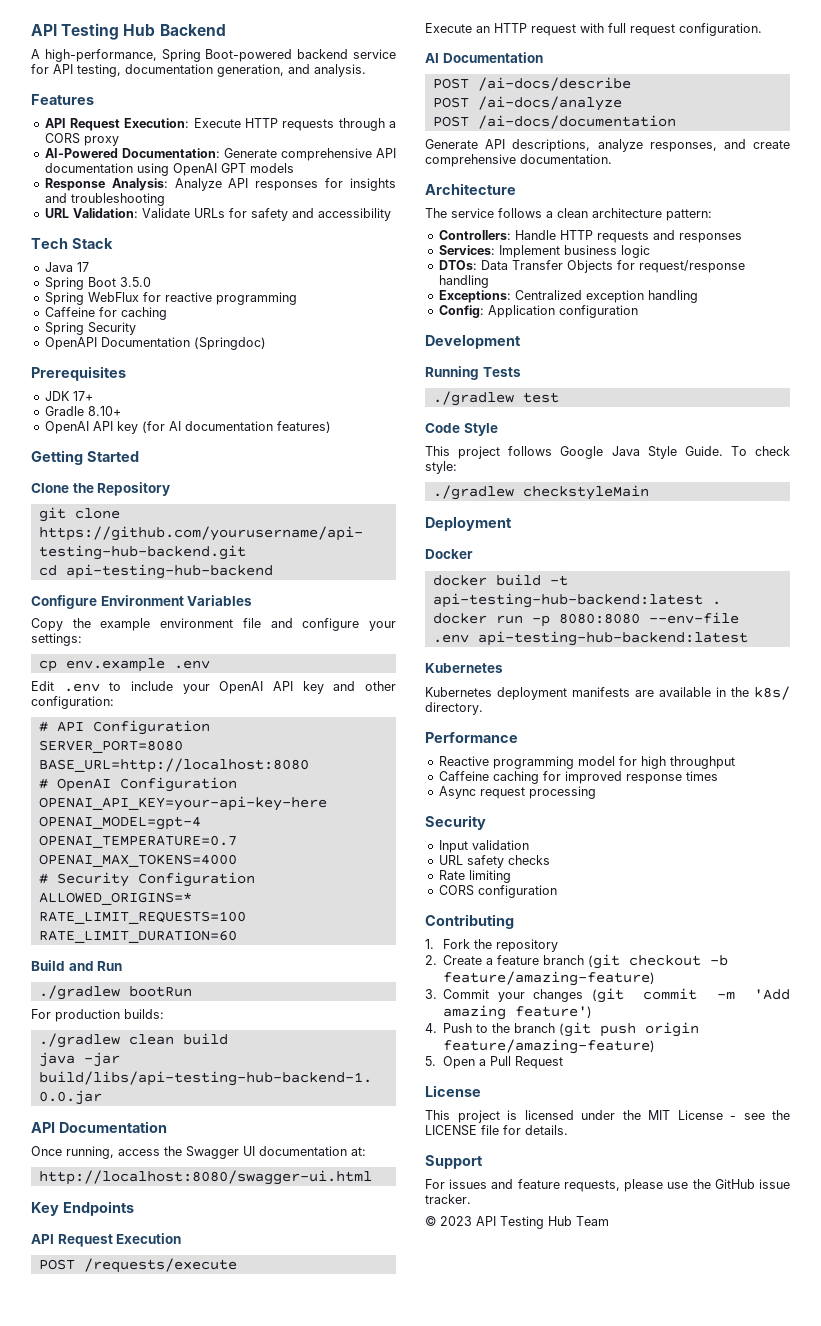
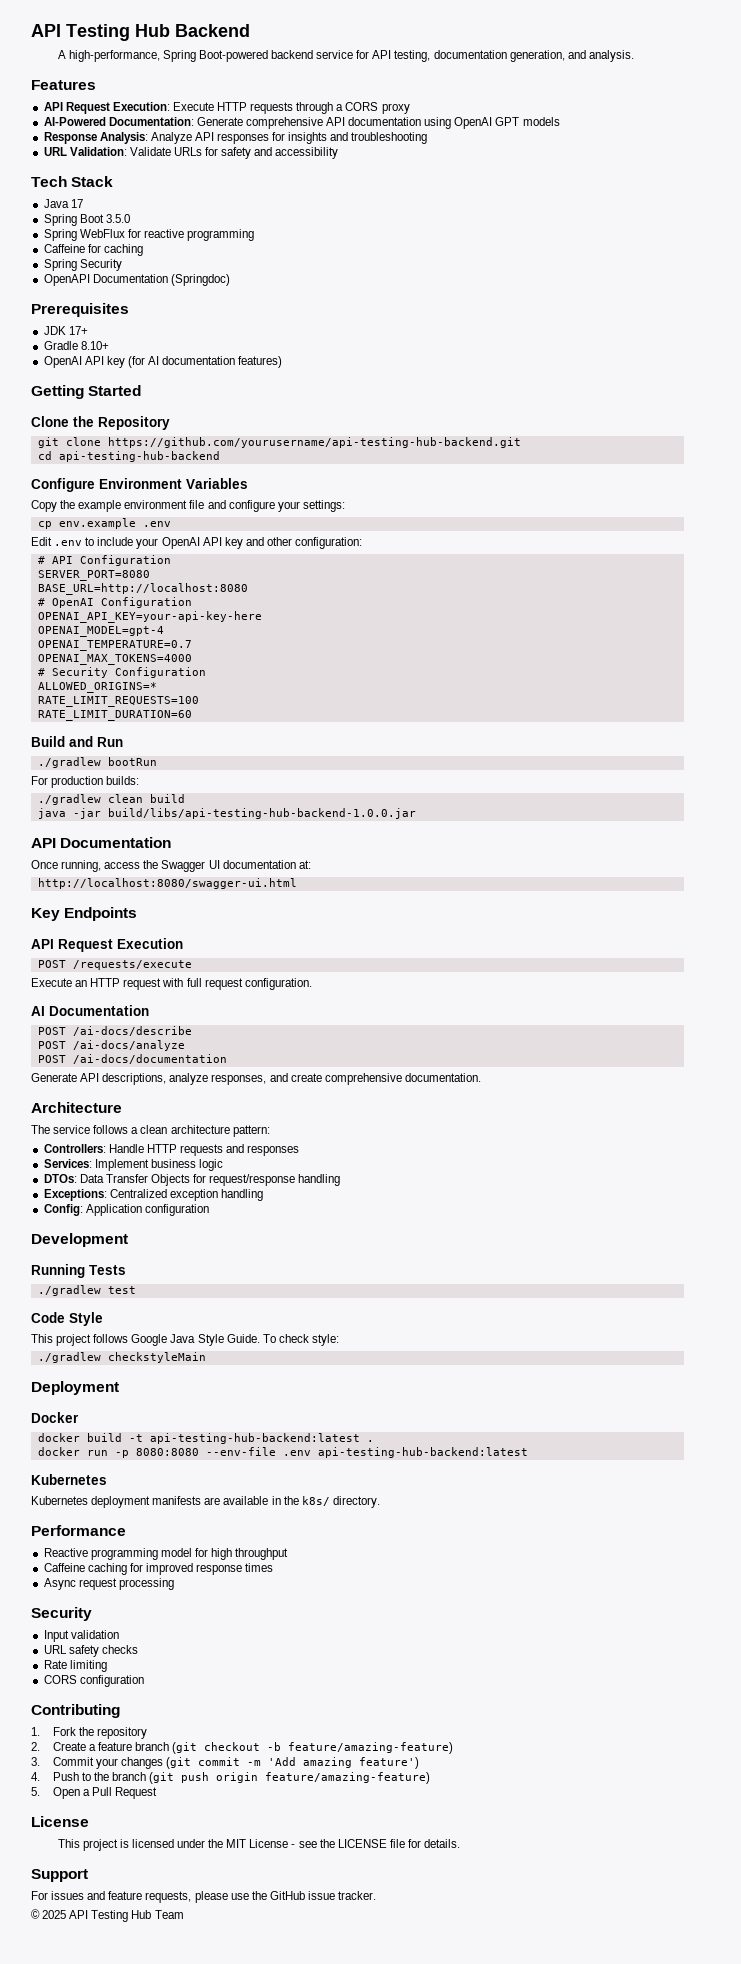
- © 2023 API Testing Hub Team
+ © 2025 API Testing Hub Team

